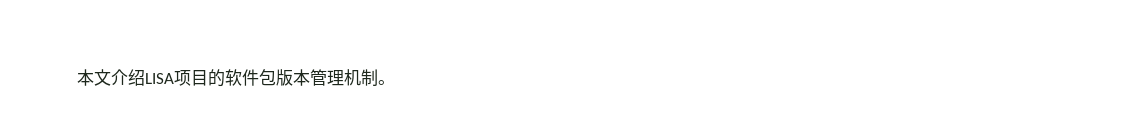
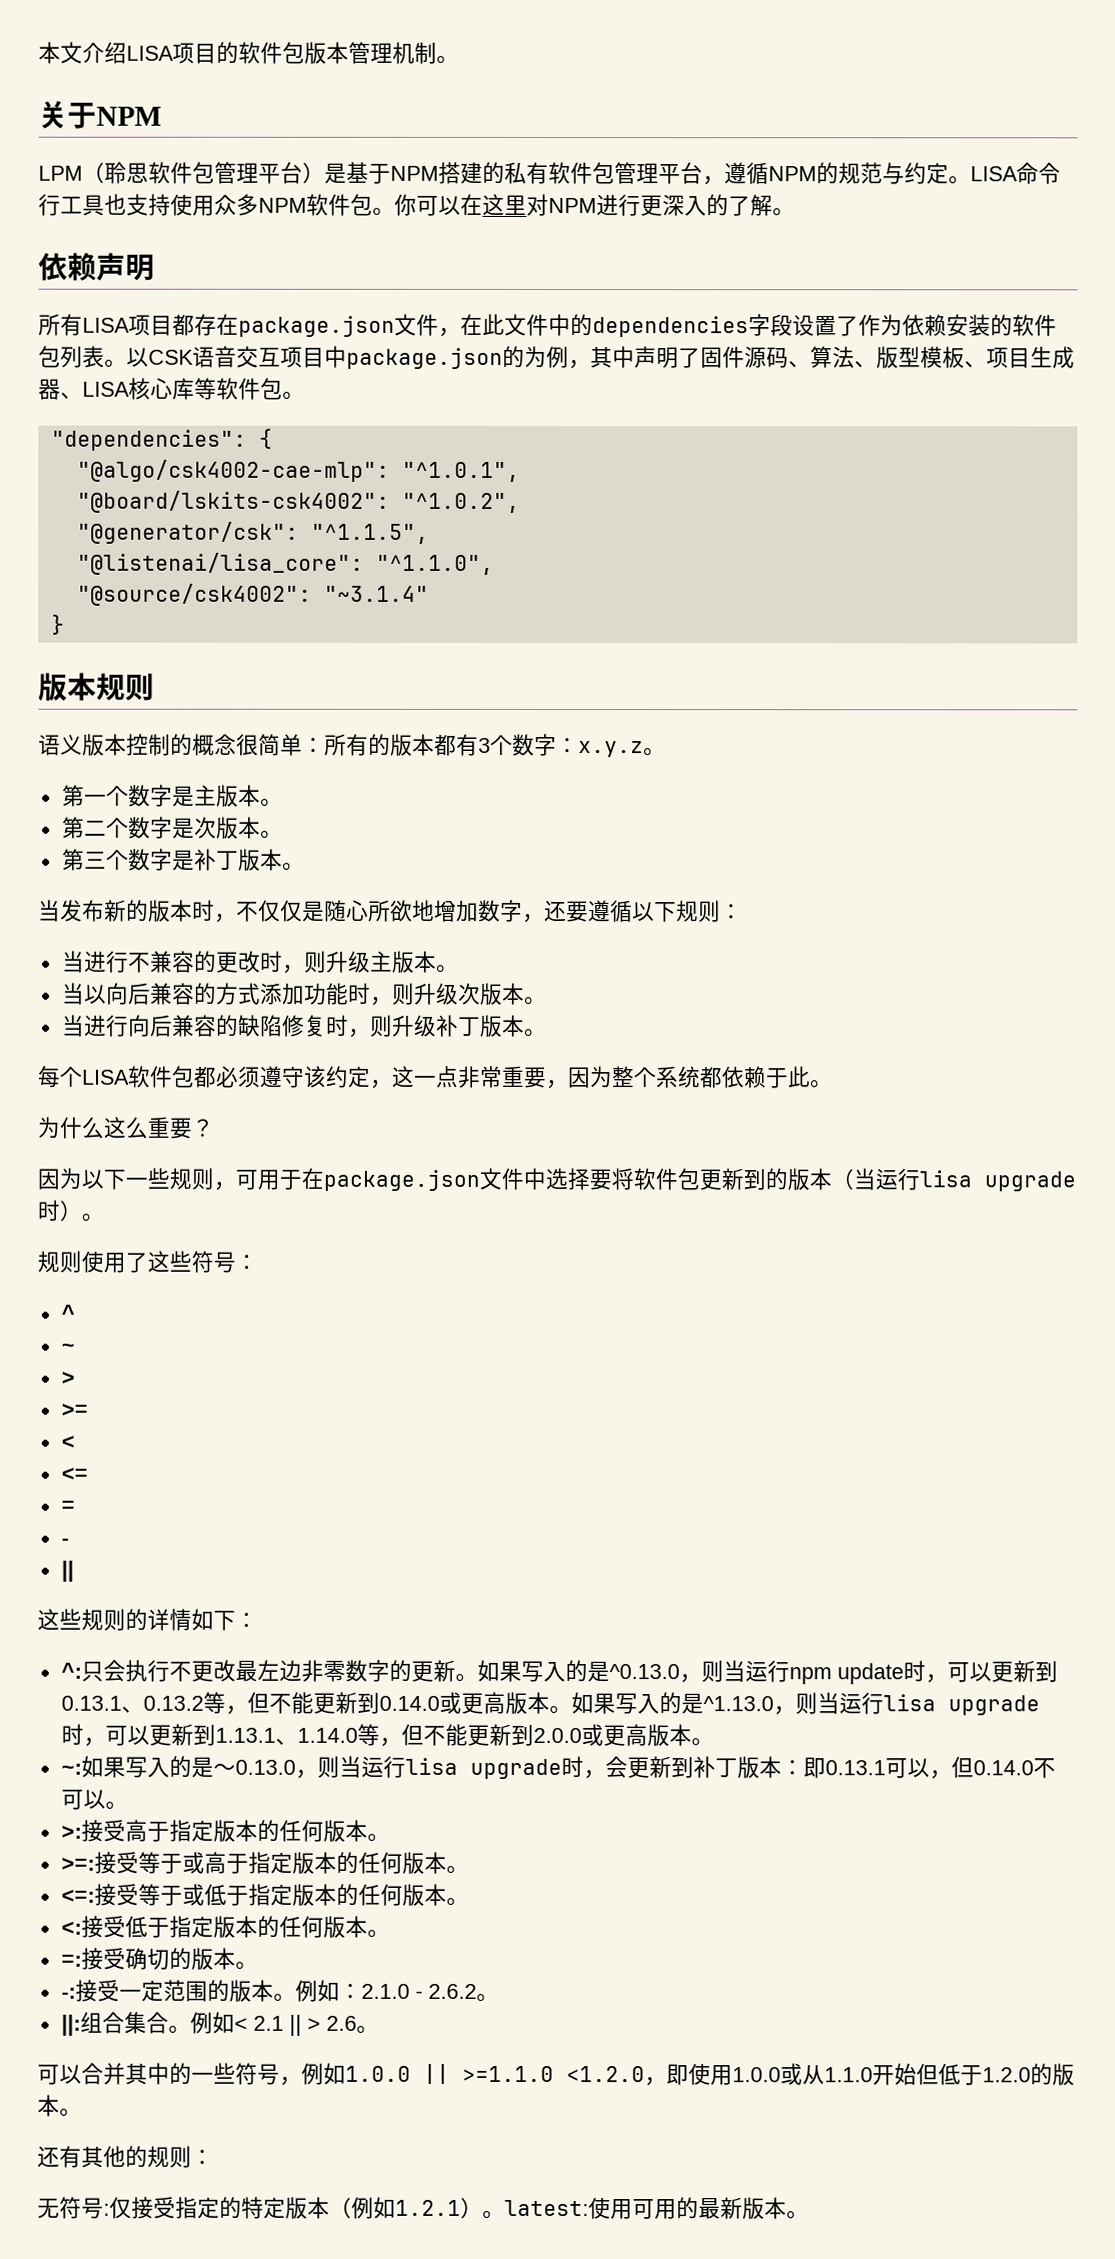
+ 关于NPM
+ LPM（聆思软件包管理平台）是基于NPM搭建的私有软件包管理平台，遵循NPM的规范与约定。LISA命令行工具也支持使用众多NPM软件包。你可以在这里对NPM进行更深入的了解。
+ 依赖声明
+ 所有LISA项目都存在package.json文件，在此文件中的dependencies字段设置了作为依赖安装的软件包列表。以CSK语音交互项目中package.json的为例，其中声明了固件源码、算法、版型模板、项目生成器、LISA核心库等软件包。
+ "dependencies": {
+ "@algo/csk4002-cae-mlp": "^1.0.1",
+ "@board/lskits-csk4002": "^1.0.2",
+ "@generator/csk": "^1.1.5",
+ "@listenai/lisa_core": "^1.1.0",
+ "@source/csk4002": "~3.1.4"
+ }
+ 版本规则
+ 语义版本控制的概念很简单：所有的版本都有3个数字：x.y.z。
+ 第一个数字是主版本。
+ 第二个数字是次版本。
+ 第三个数字是补丁版本。
+ 当发布新的版本时，不仅仅是随心所欲地增加数字，还要遵循以下规则：
+ 当进行不兼容的更改时，则升级主版本。
+ 当以向后兼容的方式添加功能时，则升级次版本。
+ 当进行向后兼容的缺陷修复时，则升级补丁版本。
+ 每个LISA软件包都必须遵守该约定，这一点非常重要，因为整个系统都依赖于此。
+ 为什么这么重要？
+ 因为以下一些规则，可用于在package.json文件中选择要将软件包更新到的版本（当运行lisa upgrade时）。
+ 规则使用了这些符号：
+ ^
+ ~
+ >
+ >=
+ <
+ <=
+ =
+ -
+ ||
+ 这些规则的详情如下：
+ ^:只会执行不更改最左边非零数字的更新。如果写入的是^0.13.0，则当运行npm update时，可以更新到0.13.1、0.13.2等，但不能更新到0.14.0或更高版本。如果写入的是^1.13.0，则当运行lisa upgrade时，可以更新到1.13.1、1.14.0等，但不能更新到2.0.0或更高版本。
+ ~:如果写入的是〜0.13.0，则当运行lisa upgrade时，会更新到补丁版本：即0.13.1可以，但0.14.0不可以。
+ >:接受高于指定版本的任何版本。
+ >=:接受等于或高于指定版本的任何版本。
+ <=:接受等于或低于指定版本的任何版本。
+ <:接受低于指定版本的任何版本。
+ =:接受确切的版本。
+ -:接受一定范围的版本。例如：2.1.0 - 2.6.2。
+ ||:组合集合。例如< 2.1 || > 2.6。
+ 可以合并其中的一些符号，例如1.0.0 || >=1.1.0 <1.2.0，即使用1.0.0或从1.1.0开始但低于1.2.0的版本。
+ 还有其他的规则：
+ 无符号:仅接受指定的特定版本（例如1.2.1）。latest:使用可用的最新版本。

